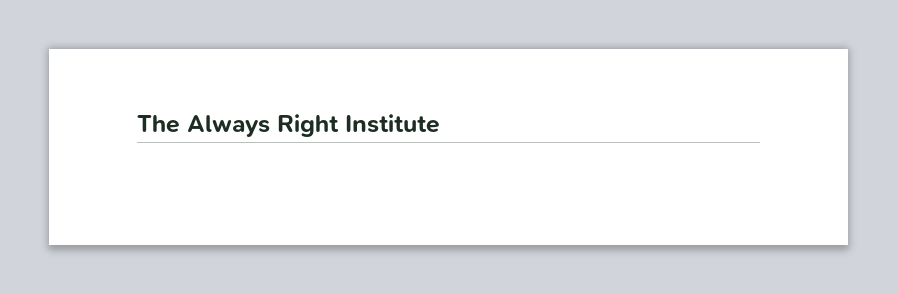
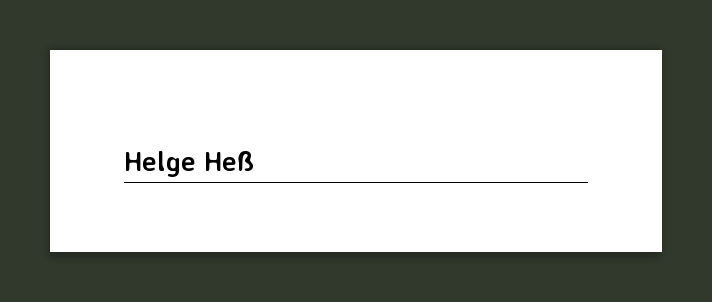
- The Always Right Institute
+ Helge Heß

